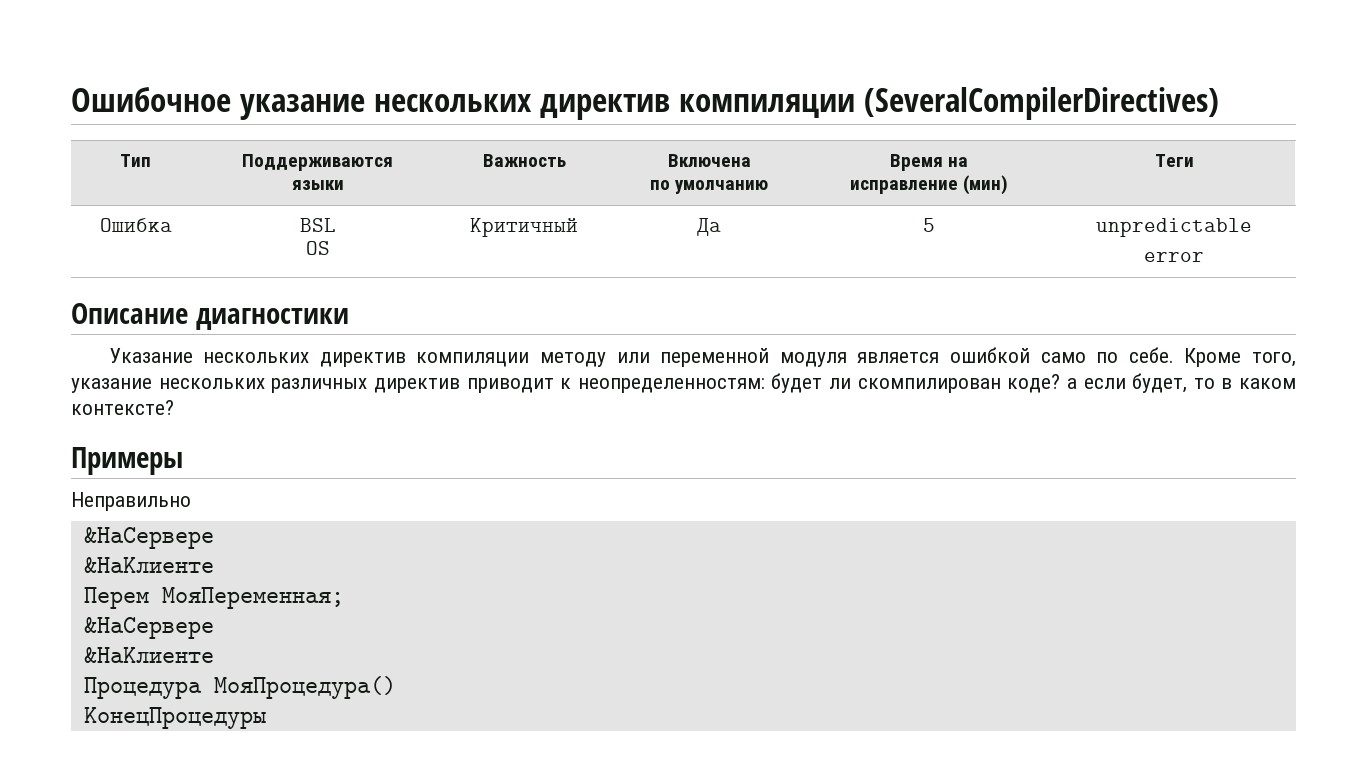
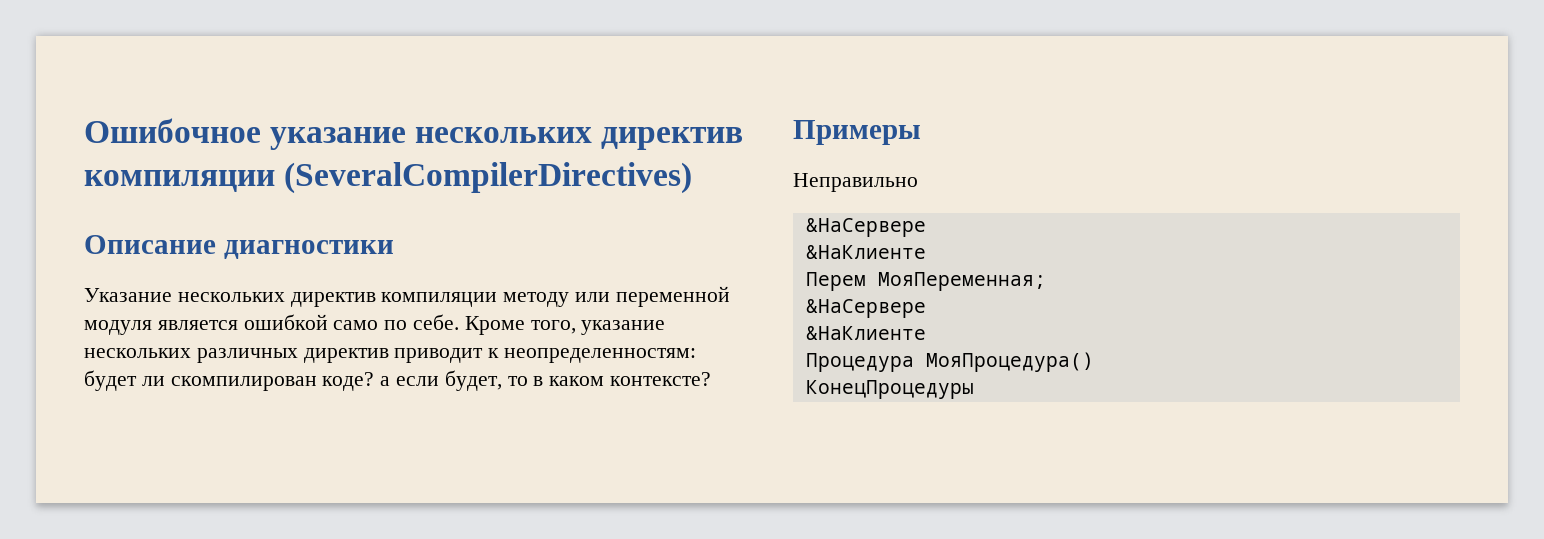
- Тип | Поддерживаются
- языки | Важность | Включена
- по умолчанию | Время на
- исправление (мин) | Теги
- Ошибка | BSL
- OS | Критичный | Да | 5 | unpredictable
- error

